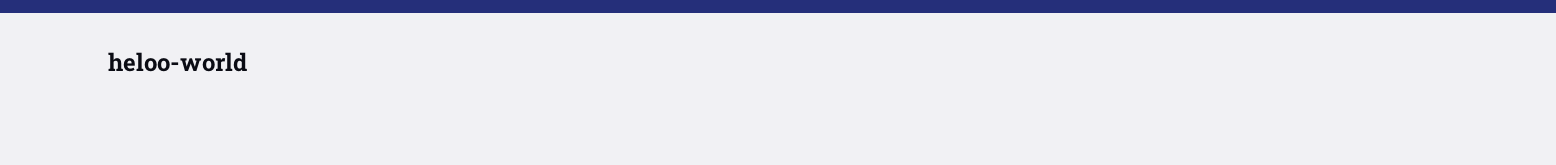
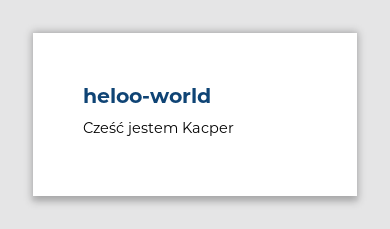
+ Cześć jestem Kacper

